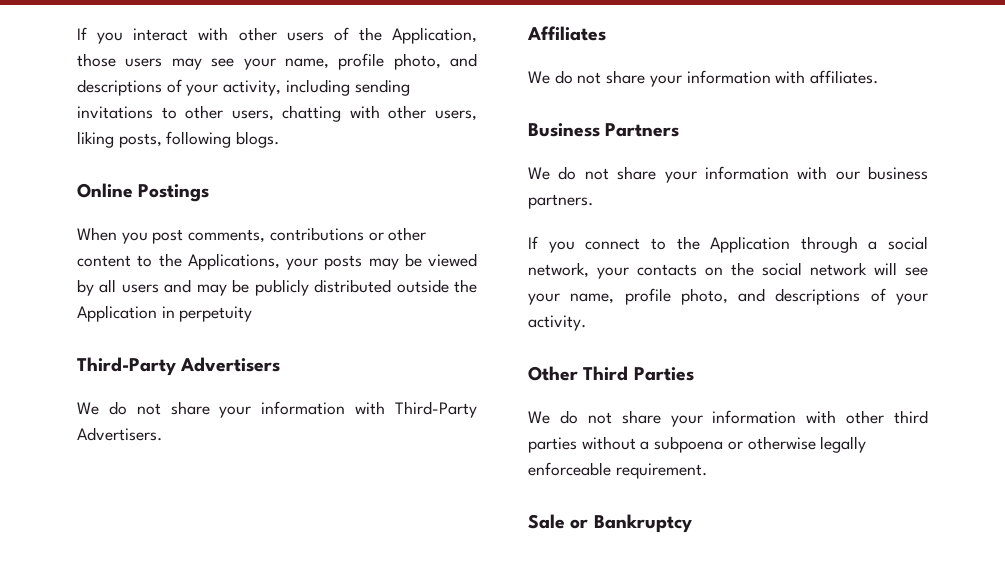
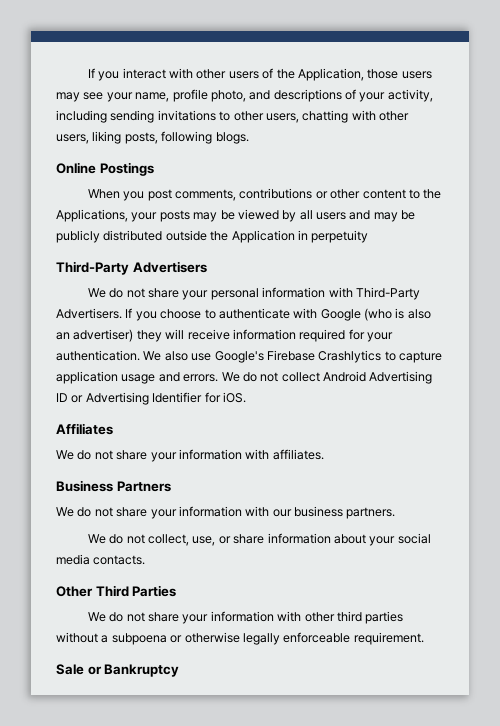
- We do not share your information with Third-Party Advertisers.
+ We do not share your personal information with Third-Party Advertisers. If you choose to authenticate with Google (who is also an advertiser) they will receive information required for your authentication. We also use Google's Firebase Crashlytics to capture application usage and errors. We do not collect Android Advertising ID or Advertising Identifier for iOS.
- If you connect to the Application through a social network, your contacts on the social network will see your name, profile photo, and descriptions of your activity.
+ We do not collect, use, or share information about your social media contacts.

